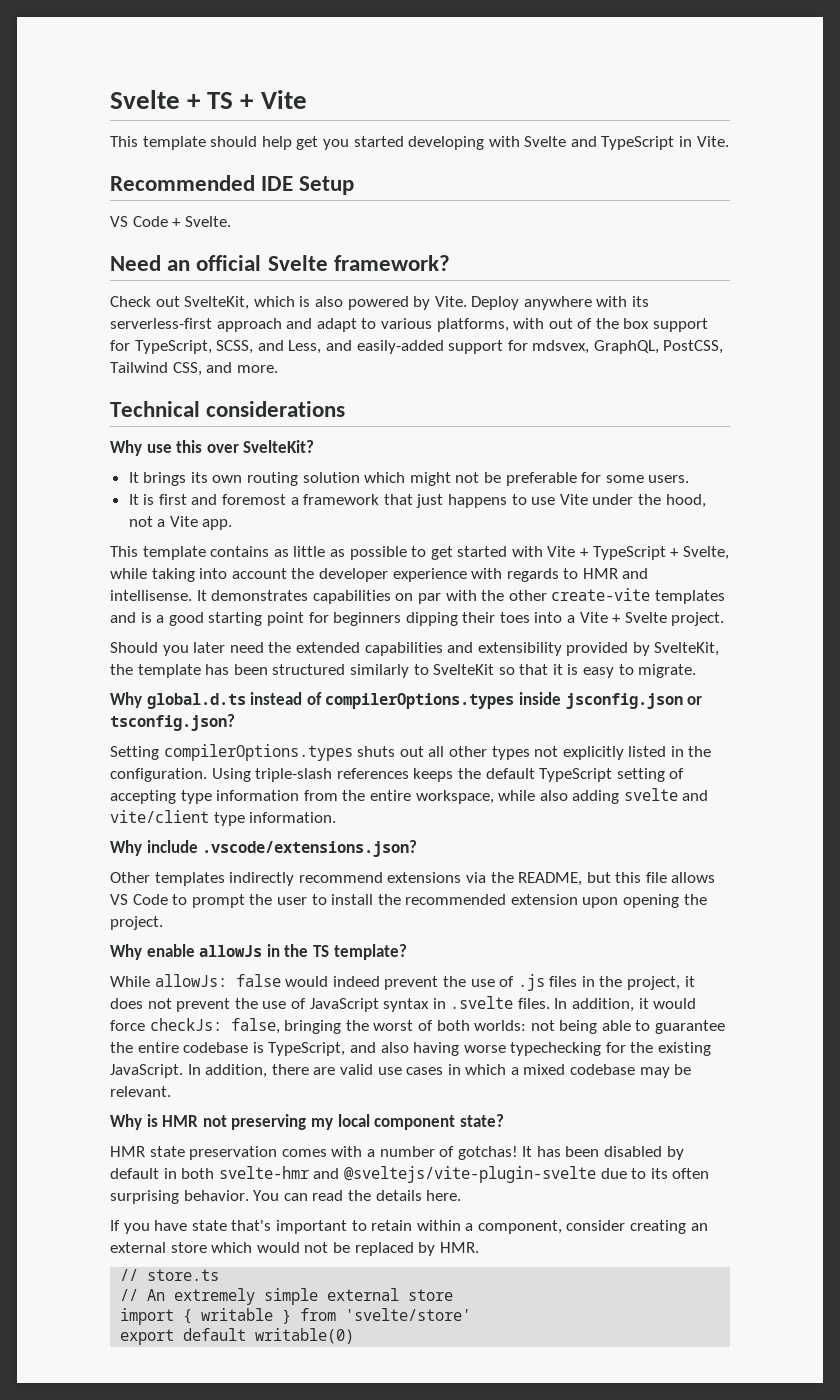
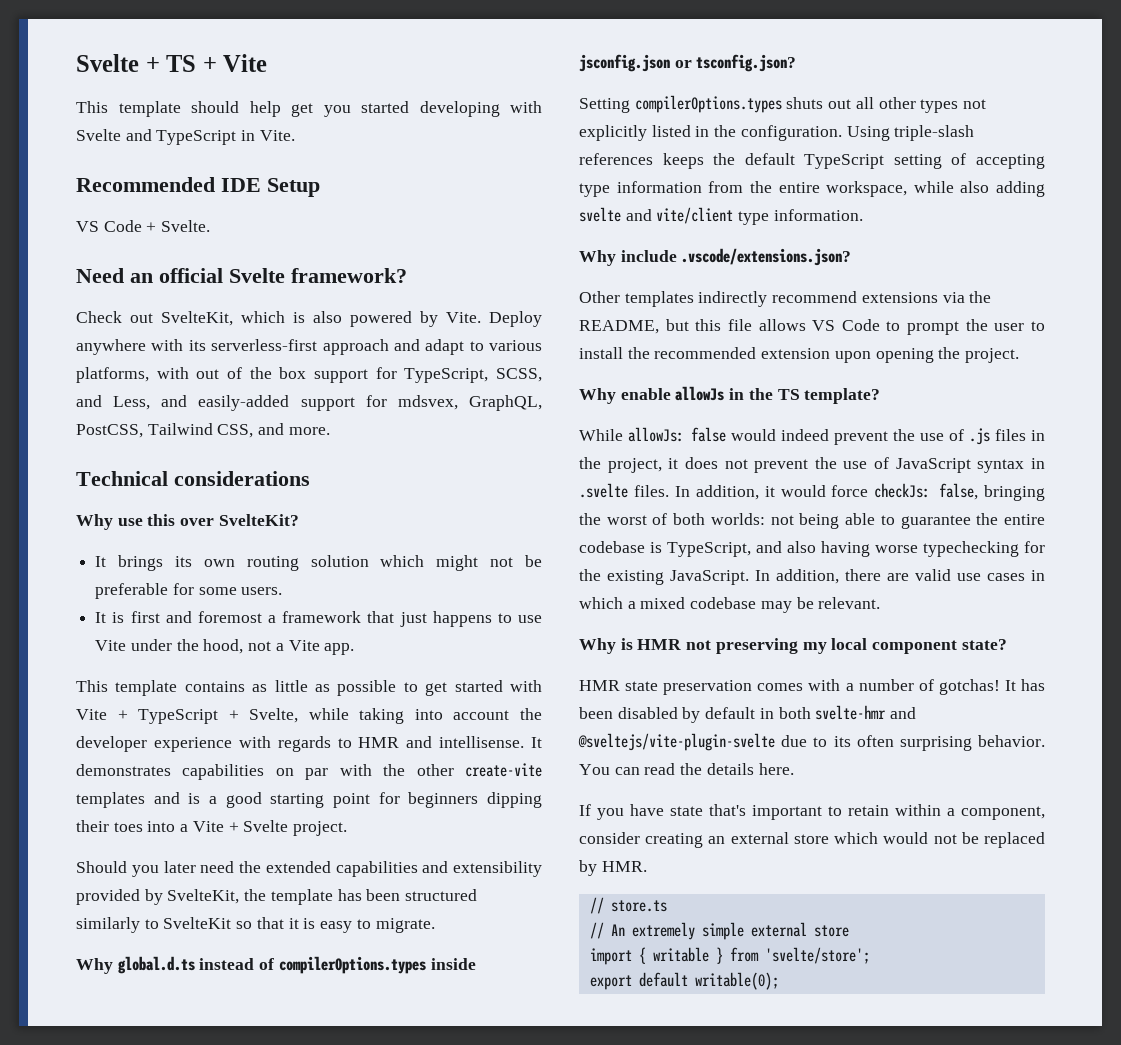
- import { writable } from 'svelte/store'
+ import { writable } from 'svelte/store';
- export default writable(0)
+ export default writable(0);

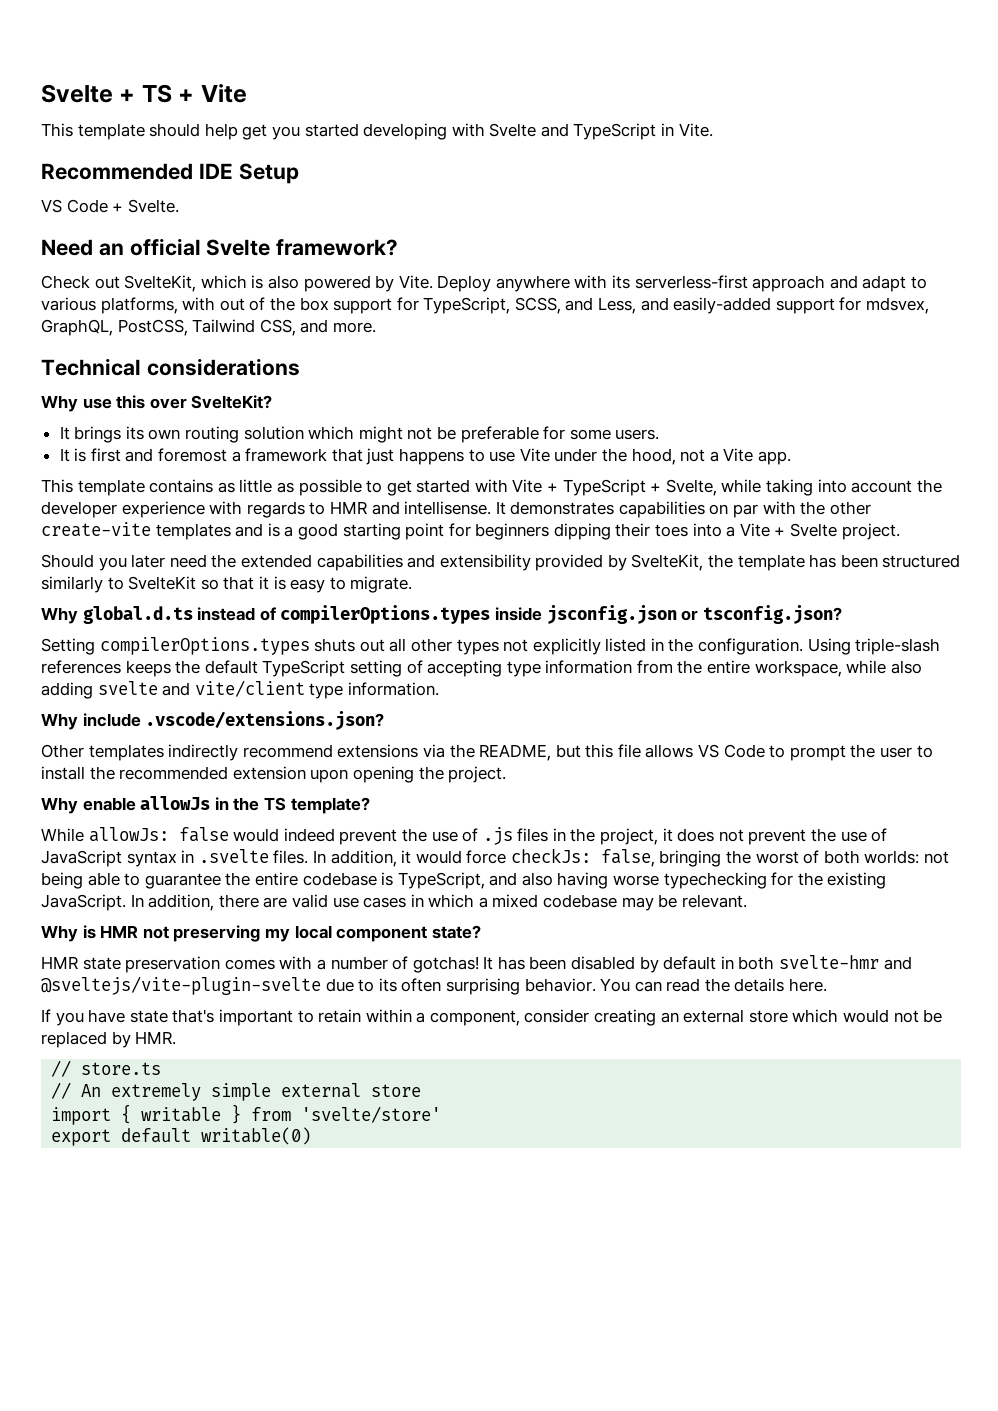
- import { writable } from 'svelte/store';
+ import { writable } from 'svelte/store'
- export default writable(0);
+ export default writable(0)

